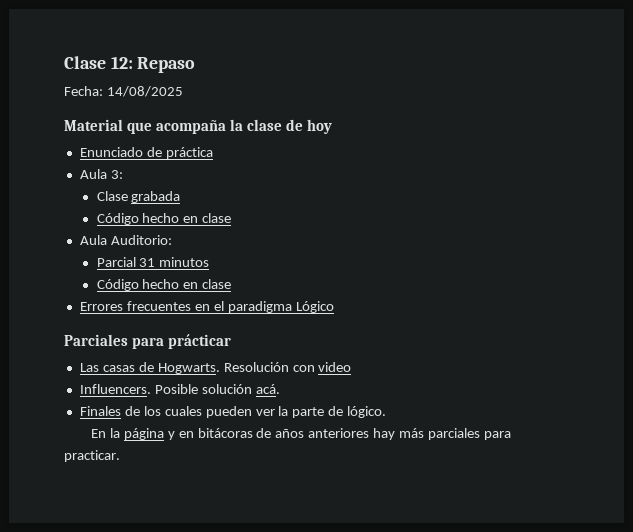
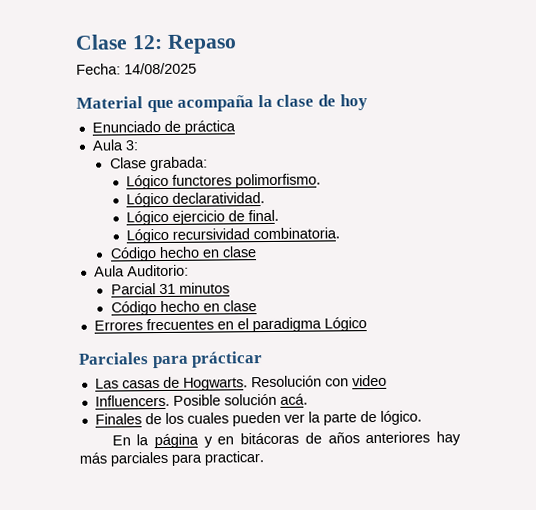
- Clase grabada
+ Clase grabada:
+ Lógico functores polimorfismo.
+ Lógico declaratividad.
+ Lógico ejercicio de final.
+ Lógico recursividad combinatoria.

